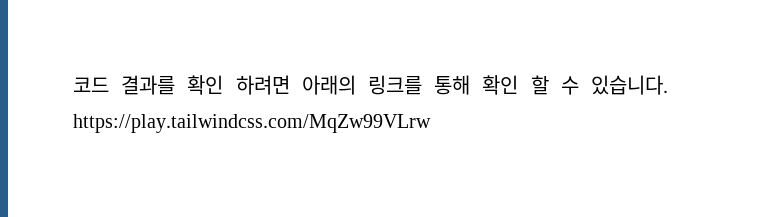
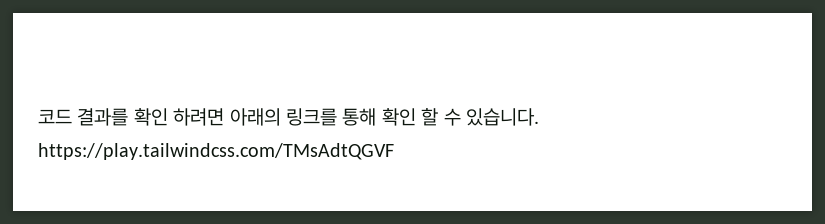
- 코드 결과를 확인 하려면 아래의 링크를 통해 확인 할 수 있습니다. https://play.tailwindcss.com/MqZw99VLrw
+ 코드 결과를 확인 하려면 아래의 링크를 통해 확인 할 수 있습니다. https://play.tailwindcss.com/TMsAdtQGVF

